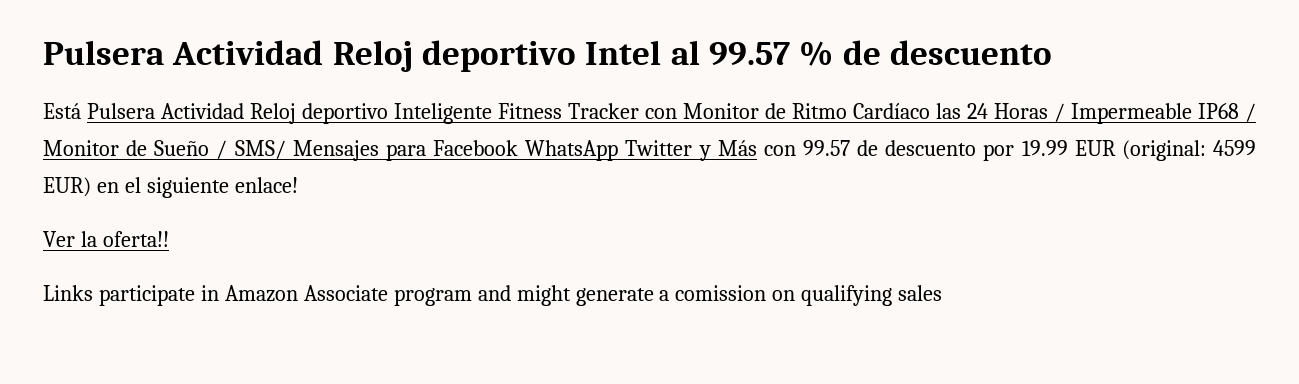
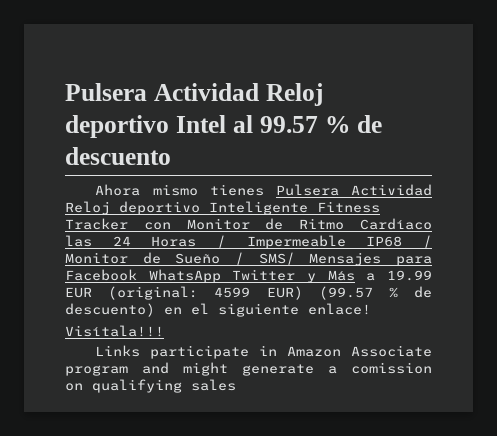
- Está Pulsera Actividad Reloj deportivo Inteligente Fitness Tracker con Monitor de Ritmo Cardíaco las 24 Horas / Impermeable IP68 / Monitor de Sueño / SMS/ Mensajes para Facebook WhatsApp Twitter y Más con 99.57 de descuento por 19.99 EUR (original: 4599 EUR) en el siguiente enlace!
+ Ahora mismo tienes Pulsera Actividad Reloj deportivo Inteligente Fitness Tracker con Monitor de Ritmo Cardíaco las 24 Horas / Impermeable IP68 / Monitor de Sueño / SMS/ Mensajes para Facebook WhatsApp Twitter y Más a 19.99 EUR (original: 4599 EUR) (99.57 % de descuento) en el siguiente enlace!
- Ver la oferta!!
+ Visítala!!!

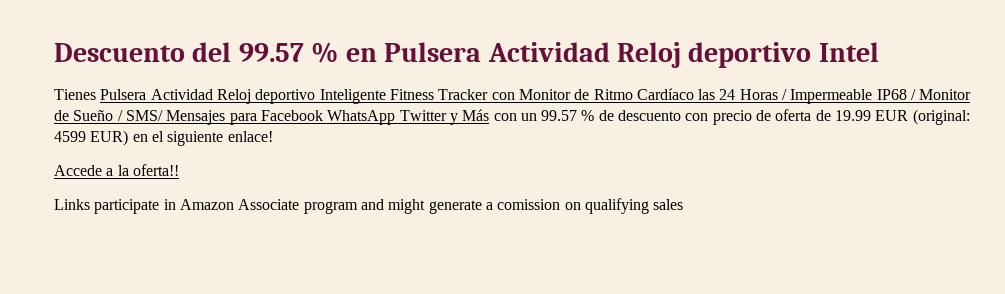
- Pulsera Actividad Reloj deportivo Intel al 99.57 % de descuento
- Ahora mismo tienes Pulsera Actividad Reloj deportivo Inteligente Fitness Tracker con Monitor de Ritmo Cardíaco las 24 Horas / Impermeable IP68 / Monitor de Sueño / SMS/ Mensajes para Facebook WhatsApp Twitter y Más a 19.99 EUR (original: 4599 EUR) (99.57 % de descuento) en el siguiente enlace!
+ Descuento del 99.57 % en Pulsera Actividad Reloj deportivo Intel
+ Tienes Pulsera Actividad Reloj deportivo Inteligente Fitness Tracker con Monitor de Ritmo Cardíaco las 24 Horas / Impermeable IP68 / Monitor de Sueño / SMS/ Mensajes para Facebook WhatsApp Twitter y Más con un 99.57 % de descuento con precio de oferta de 19.99 EUR (original: 4599 EUR) en el siguiente enlace!
- Visítala!!!
+ Accede a la oferta!!

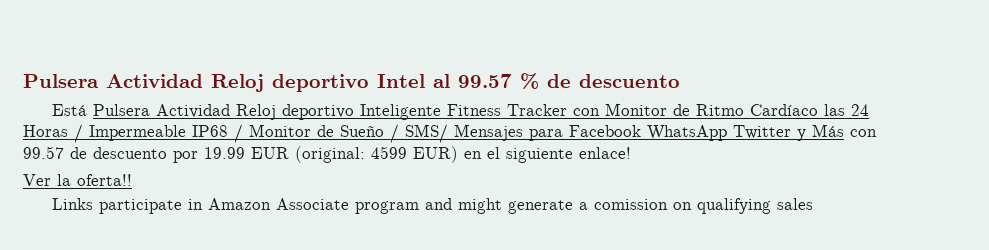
- Descuento del 99.57 % en Pulsera Actividad Reloj deportivo Intel
- Tienes Pulsera Actividad Reloj deportivo Inteligente Fitness Tracker con Monitor de Ritmo Cardíaco las 24 Horas / Impermeable IP68 / Monitor de Sueño / SMS/ Mensajes para Facebook WhatsApp Twitter y Más con un 99.57 % de descuento con precio de oferta de 19.99 EUR (original: 4599 EUR) en el siguiente enlace!
+ Pulsera Actividad Reloj deportivo Intel al 99.57 % de descuento
+ Está Pulsera Actividad Reloj deportivo Inteligente Fitness Tracker con Monitor de Ritmo Cardíaco las 24 Horas / Impermeable IP68 / Monitor de Sueño / SMS/ Mensajes para Facebook WhatsApp Twitter y Más con 99.57 de descuento por 19.99 EUR (original: 4599 EUR) en el siguiente enlace!
- Accede a la oferta!!
+ Ver la oferta!!

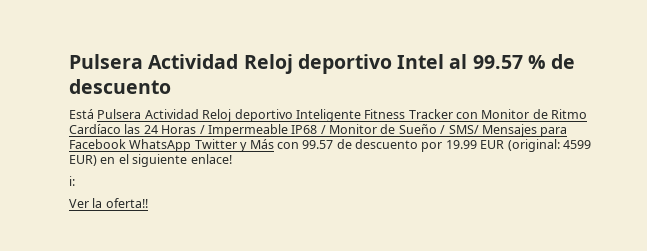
+ ℹ:
- Links participate in Amazon Associate program and might generate a comission on qualifying sales

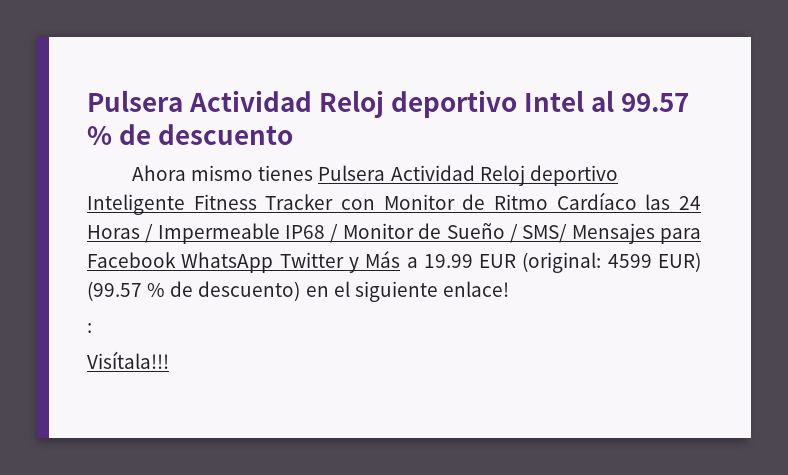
- Está Pulsera Actividad Reloj deportivo Inteligente Fitness Tracker con Monitor de Ritmo Cardíaco las 24 Horas / Impermeable IP68 / Monitor de Sueño / SMS/ Mensajes para Facebook WhatsApp Twitter y Más con 99.57 de descuento por 19.99 EUR (original: 4599 EUR) en el siguiente enlace!
+ Ahora mismo tienes Pulsera Actividad Reloj deportivo Inteligente Fitness Tracker con Monitor de Ritmo Cardíaco las 24 Horas / Impermeable IP68 / Monitor de Sueño / SMS/ Mensajes para Facebook WhatsApp Twitter y Más a 19.99 EUR (original: 4599 EUR) (99.57 % de descuento) en el siguiente enlace!
- ℹ:
- Ver la oferta!!
+ :
+ Visítala!!!

